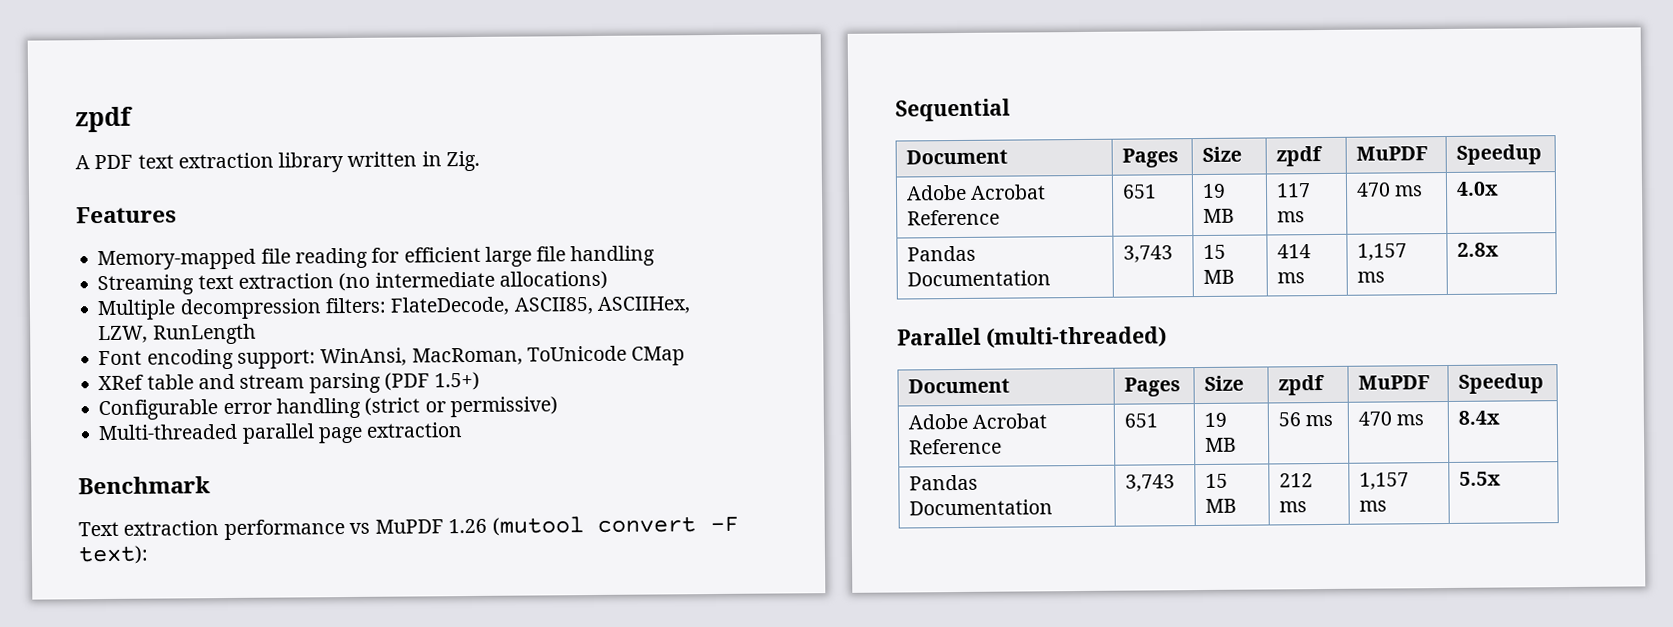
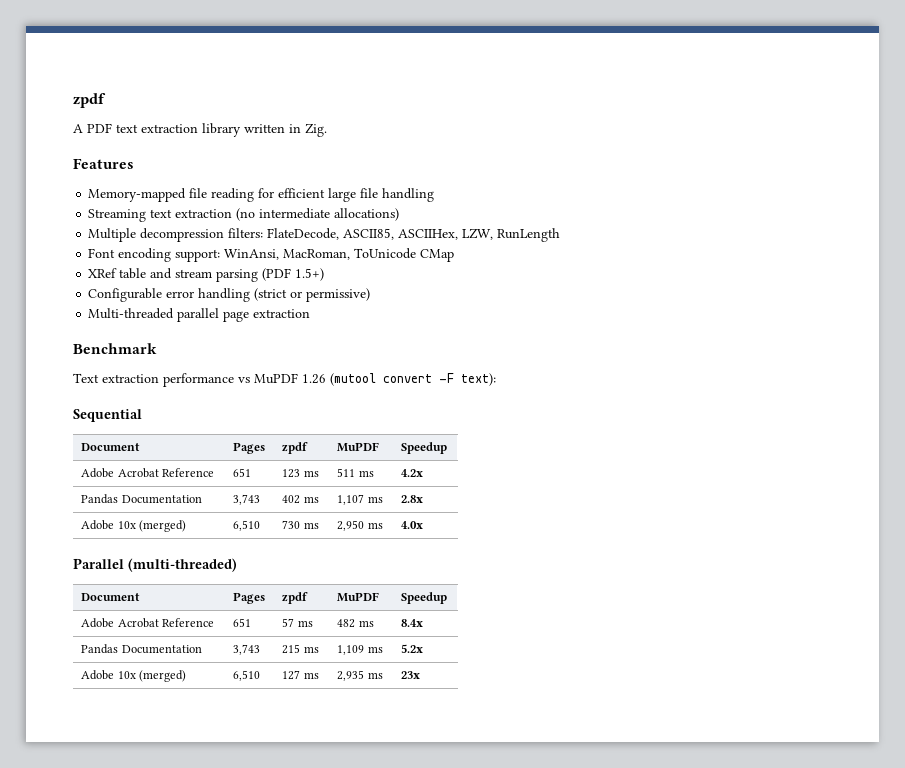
  Sequential
- Document | Pages | Size | zpdf | MuPDF | Speedup
- Adobe Acrobat Reference | 651 | 19 MB | 117 ms | 470 ms | 4.0x
- Pandas Documentation | 3,743 | 15 MB | 414 ms | 1,157 ms | 2.8x
+ Document | Pages | zpdf | MuPDF | Speedup
+ Adobe Acrobat Reference | 651 | 123 ms | 511 ms | 4.2x
+ Pandas Documentation | 3,743 | 402 ms | 1,107 ms | 2.8x
+ Adobe 10x (merged) | 6,510 | 730 ms | 2,950 ms | 4.0x
  Parallel (multi-threaded)
- Document | Pages | Size | zpdf | MuPDF | Speedup
- Adobe Acrobat Reference | 651 | 19 MB | 56 ms | 470 ms | 8.4x
+ Document | Pages | zpdf | MuPDF | Speedup
+ Adobe Acrobat Reference | 651 | 57 ms | 482 ms | 8.4x
- Pandas Documentation | 3,743 | 15 MB | 212 ms | 1,157 ms | 5.5x
+ Pandas Documentation | 3,743 | 215 ms | 1,109 ms | 5.2x
+ Adobe 10x (merged) | 6,510 | 127 ms | 2,935 ms | 23x

